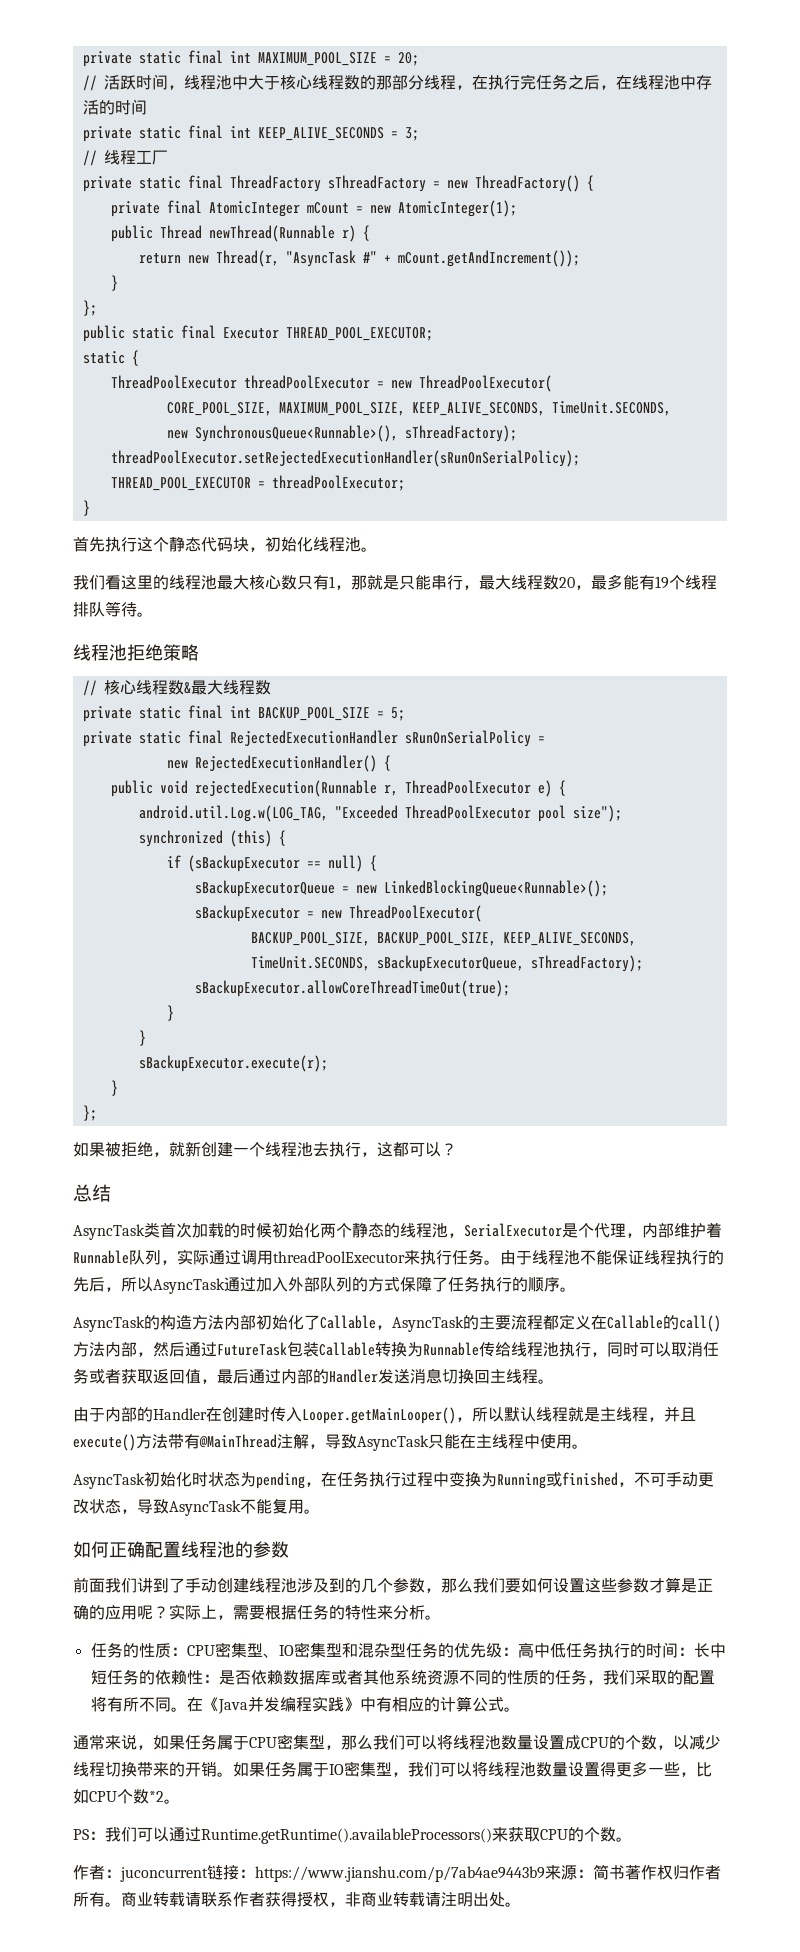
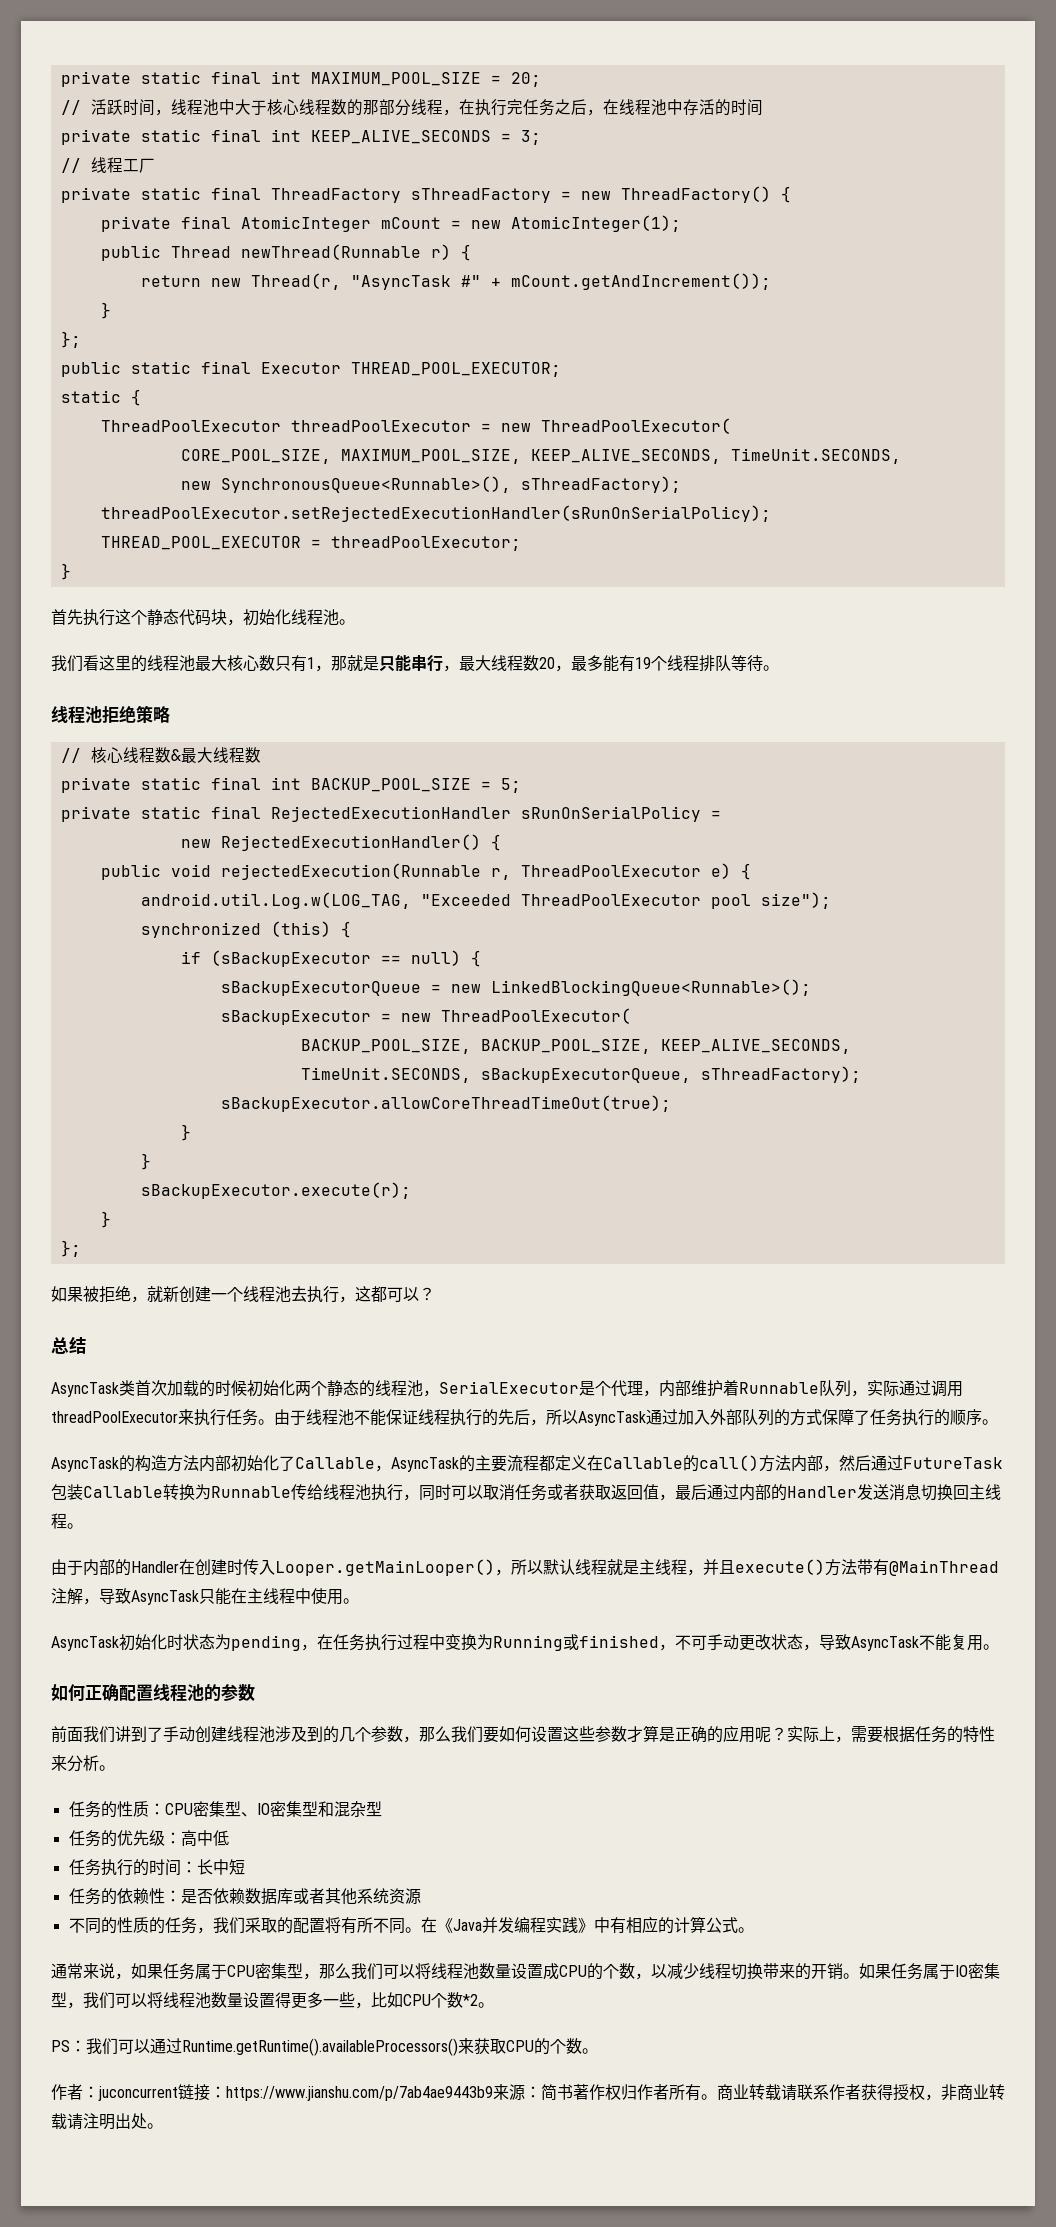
- 任务的性质：CPU密集型、IO密集型和混杂型任务的优先级：高中低任务执行的时间：长中短任务的依赖性：是否依赖数据库或者其他系统资源不同的性质的任务，我们采取的配置将有所不同。
+ 任务的性质：CPU密集型、IO密集型和混杂型
+ 任务的优先级：高中低
+ 任务执行的时间：长中短
+ 任务的依赖性：是否依赖数据库或者其他系统资源
+ 不同的性质的任务，我们采取的配置将有所不同。

